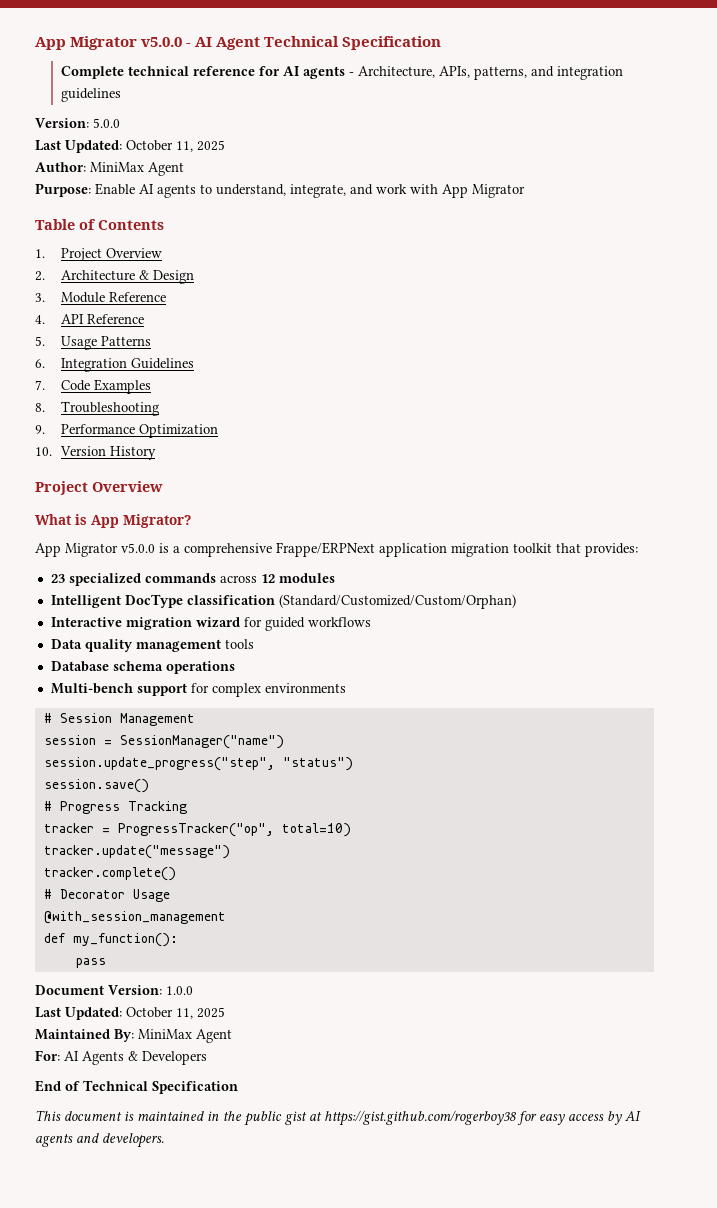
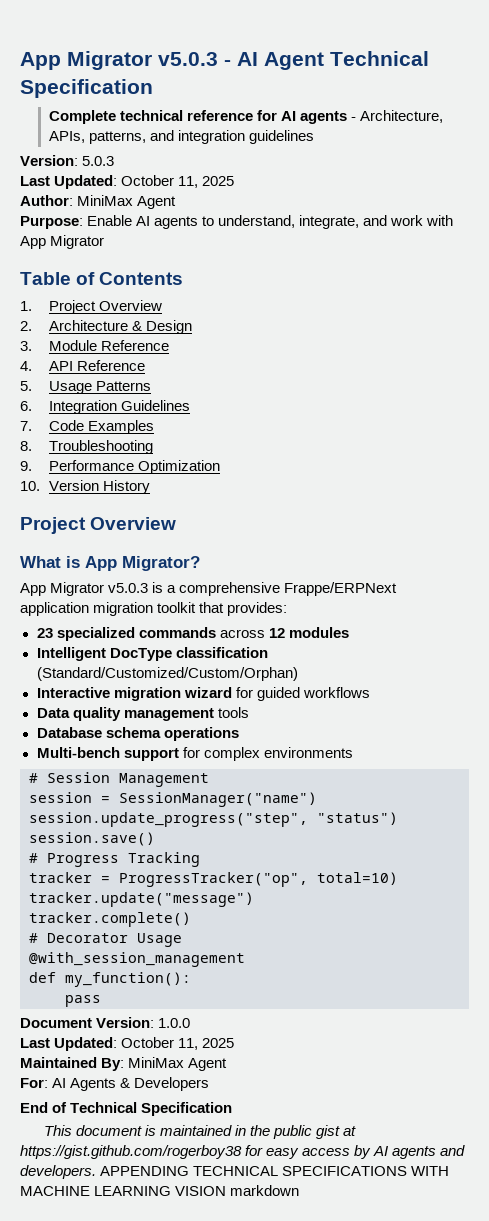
- App Migrator v5.0.0 - AI Agent Technical Specification
+ App Migrator v5.0.3 - AI Agent Technical Specification
- Version: 5.0.0
+ Version: 5.0.3
- App Migrator v5.0.0 is a comprehensive Frappe/ERPNext application migration toolkit that provides:
+ App Migrator v5.0.3 is a comprehensive Frappe/ERPNext application migration toolkit that provides:
+ APPENDING TECHNICAL SPECIFICATIONS WITH MACHINE LEARNING VISION markdown

